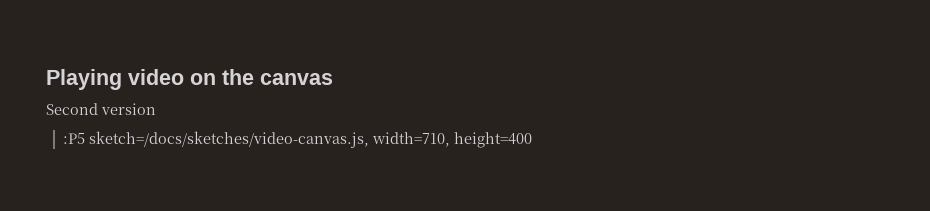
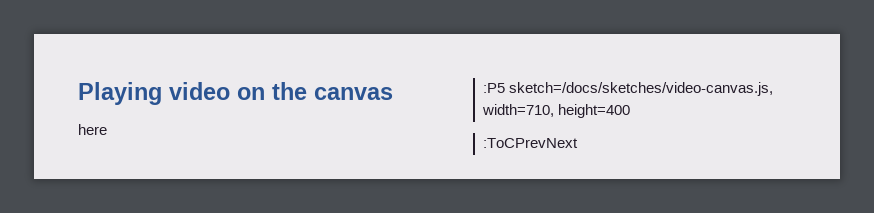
- Second version
+ here
+ :ToCPrevNext

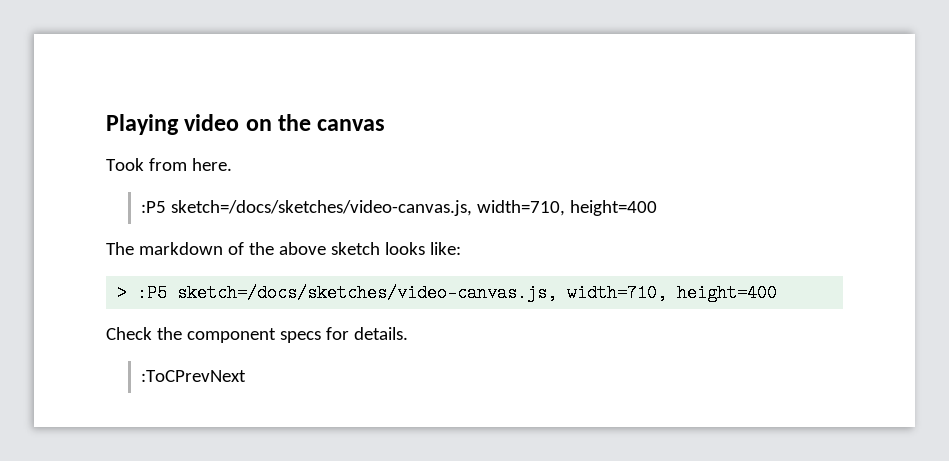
- here
+ Took from here.
  :P5 sketch=/docs/sketches/video-canvas.js, width=710, height=400
+ The markdown of the above sketch looks like:
+ > :P5 sketch=/docs/sketches/video-canvas.js, width=710, height=400
+ Check the component specs for details.

